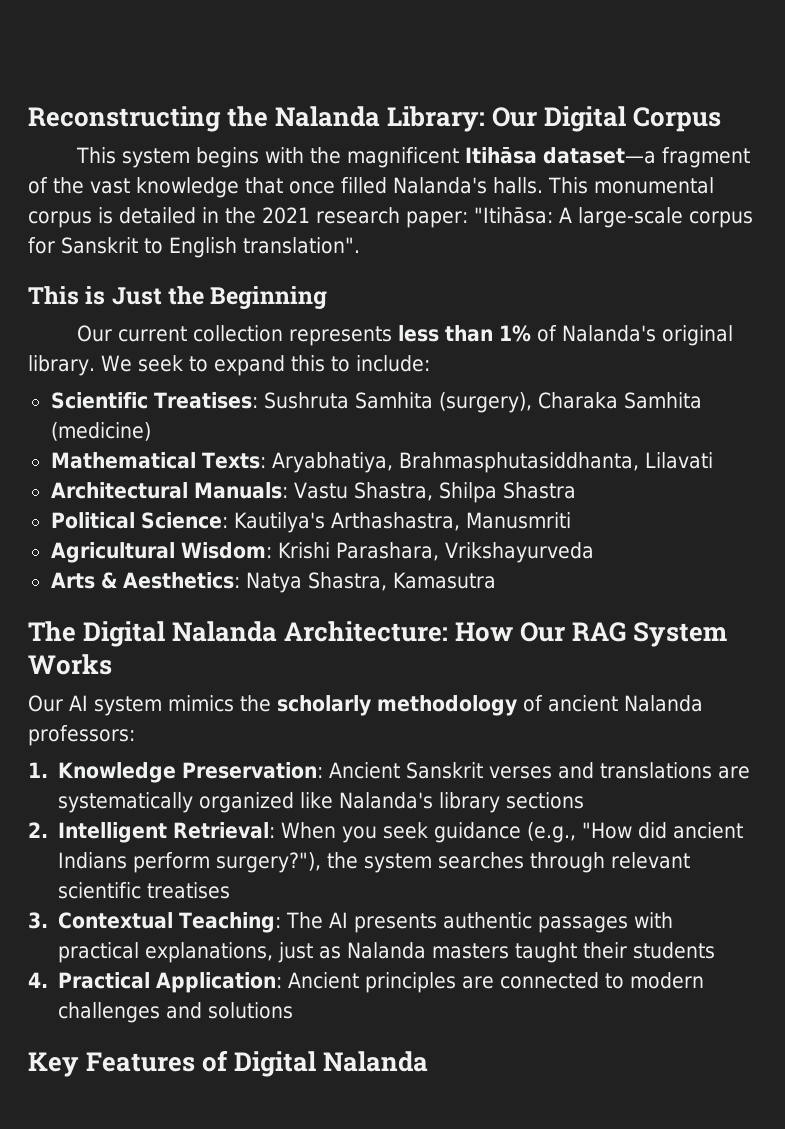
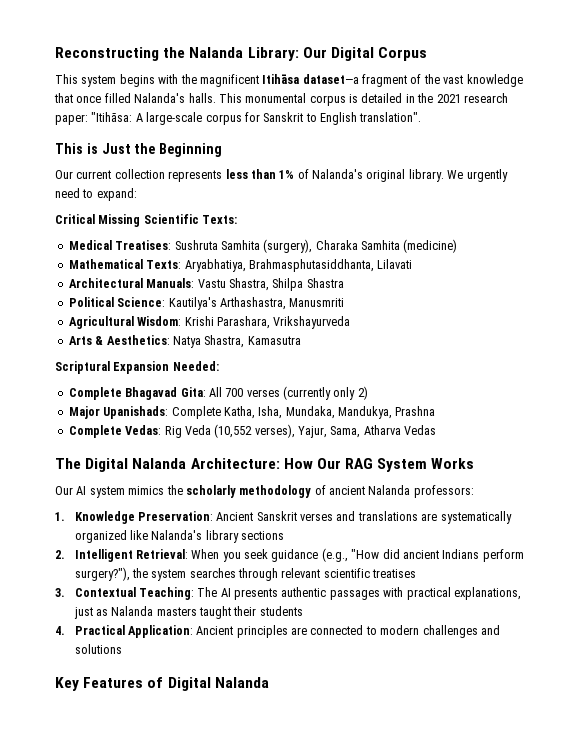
- We seek to expand this to include:
- Scientific Treatises: Sushruta Samhita (surgery), Charaka Samhita (medicine)
+ We urgently need to expand:
+ Critical Missing Scientific Texts:
+ Medical Treatises: Sushruta Samhita (surgery), Charaka Samhita (medicine)
+ Scriptural Expansion Needed:
+ Complete Bhagavad Gita: All 700 verses (currently only 2)
+ Major Upanishads: Complete Katha, Isha, Mundaka, Mandukya, Prashna
+ Complete Vedas: Rig Veda (10,552 verses), Yajur, Sama, Atharva Vedas

